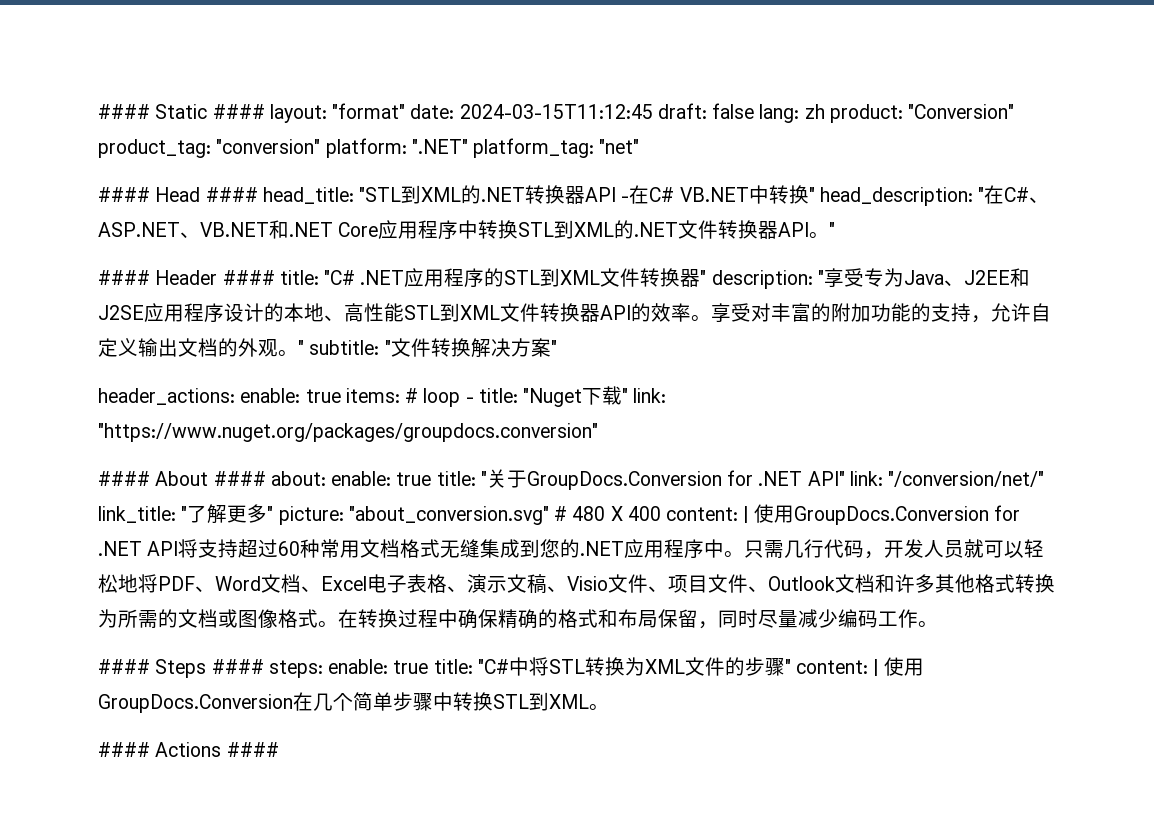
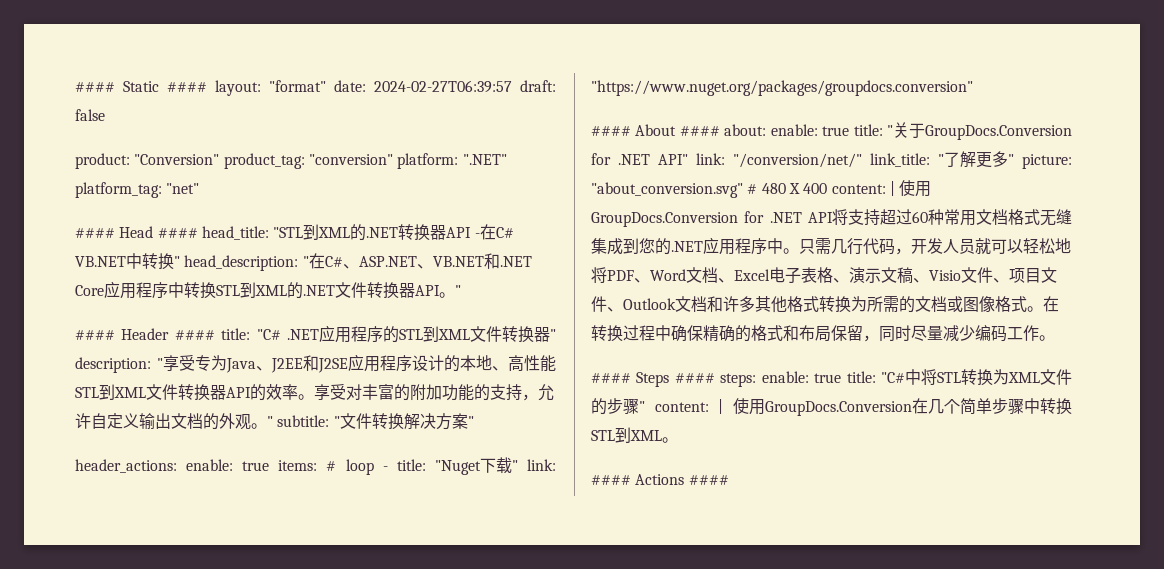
- #### Static #### layout: "format" date: 2024-03-15T11:12:45 draft: false lang: zh product: "Conversion" product_tag: "conversion" platform: ".NET" platform_tag: "net"
+ #### Static #### layout: "format" date: 2024-02-27T06:39:57 draft: false
+ product: "Conversion" product_tag: "conversion" platform: ".NET" platform_tag: "net"

